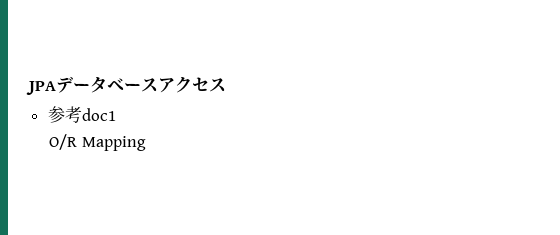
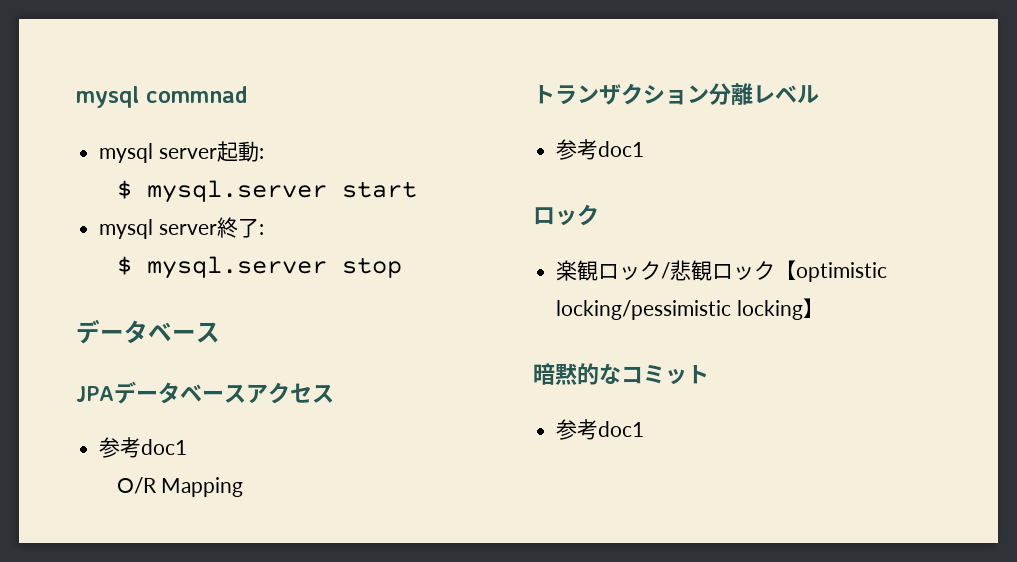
+ mysql commnad
+ mysql server起動:
+ $ mysql.server start
+ mysql server終了:
+ $ mysql.server stop
+ データベース
+ トランザクション分離レベル
+ 参考doc1
+ ロック
+ 楽観ロック/悲観ロック【optimistic locking/pessimistic locking】
+ 暗黙的なコミット
+ 参考doc1

